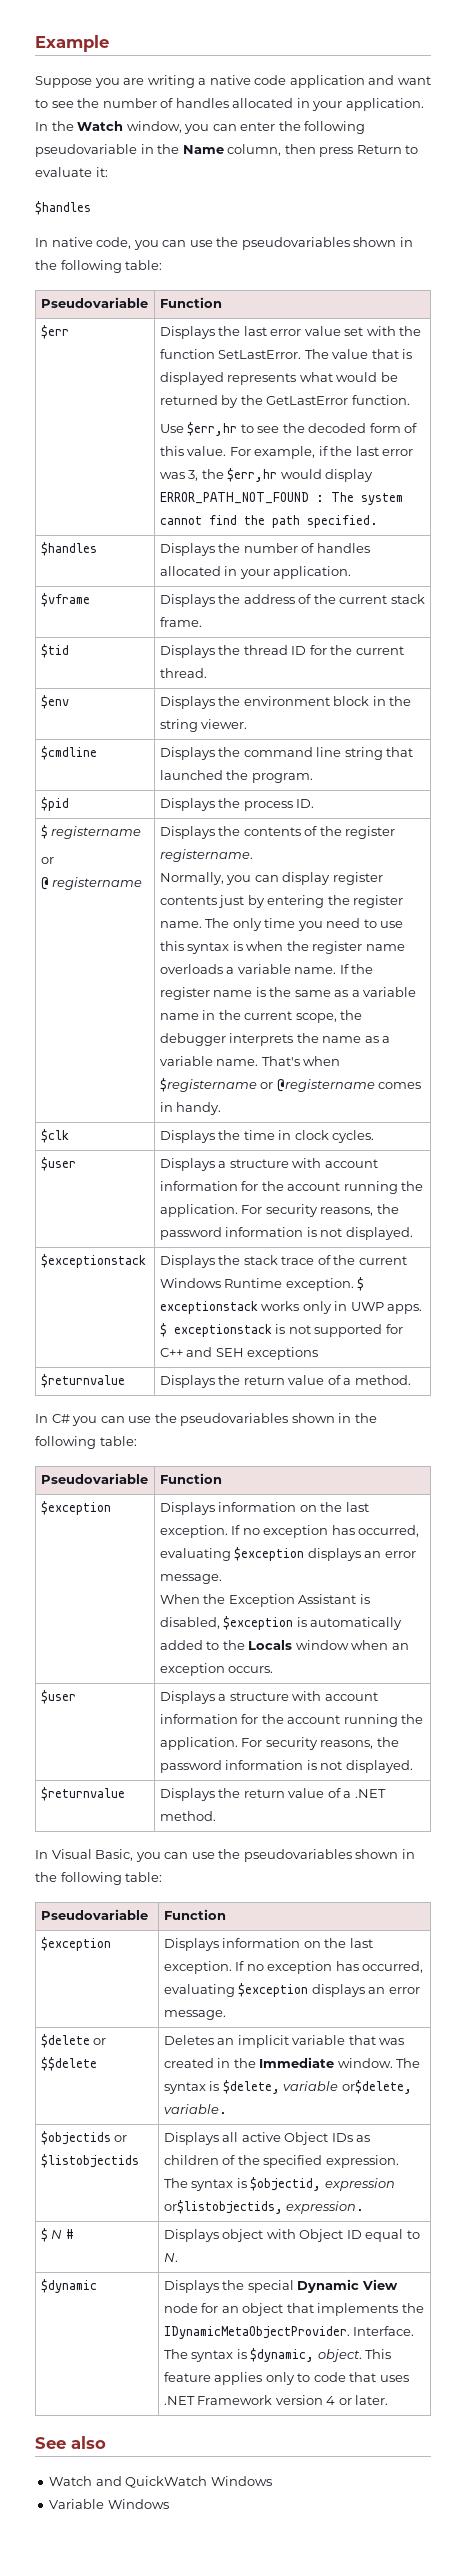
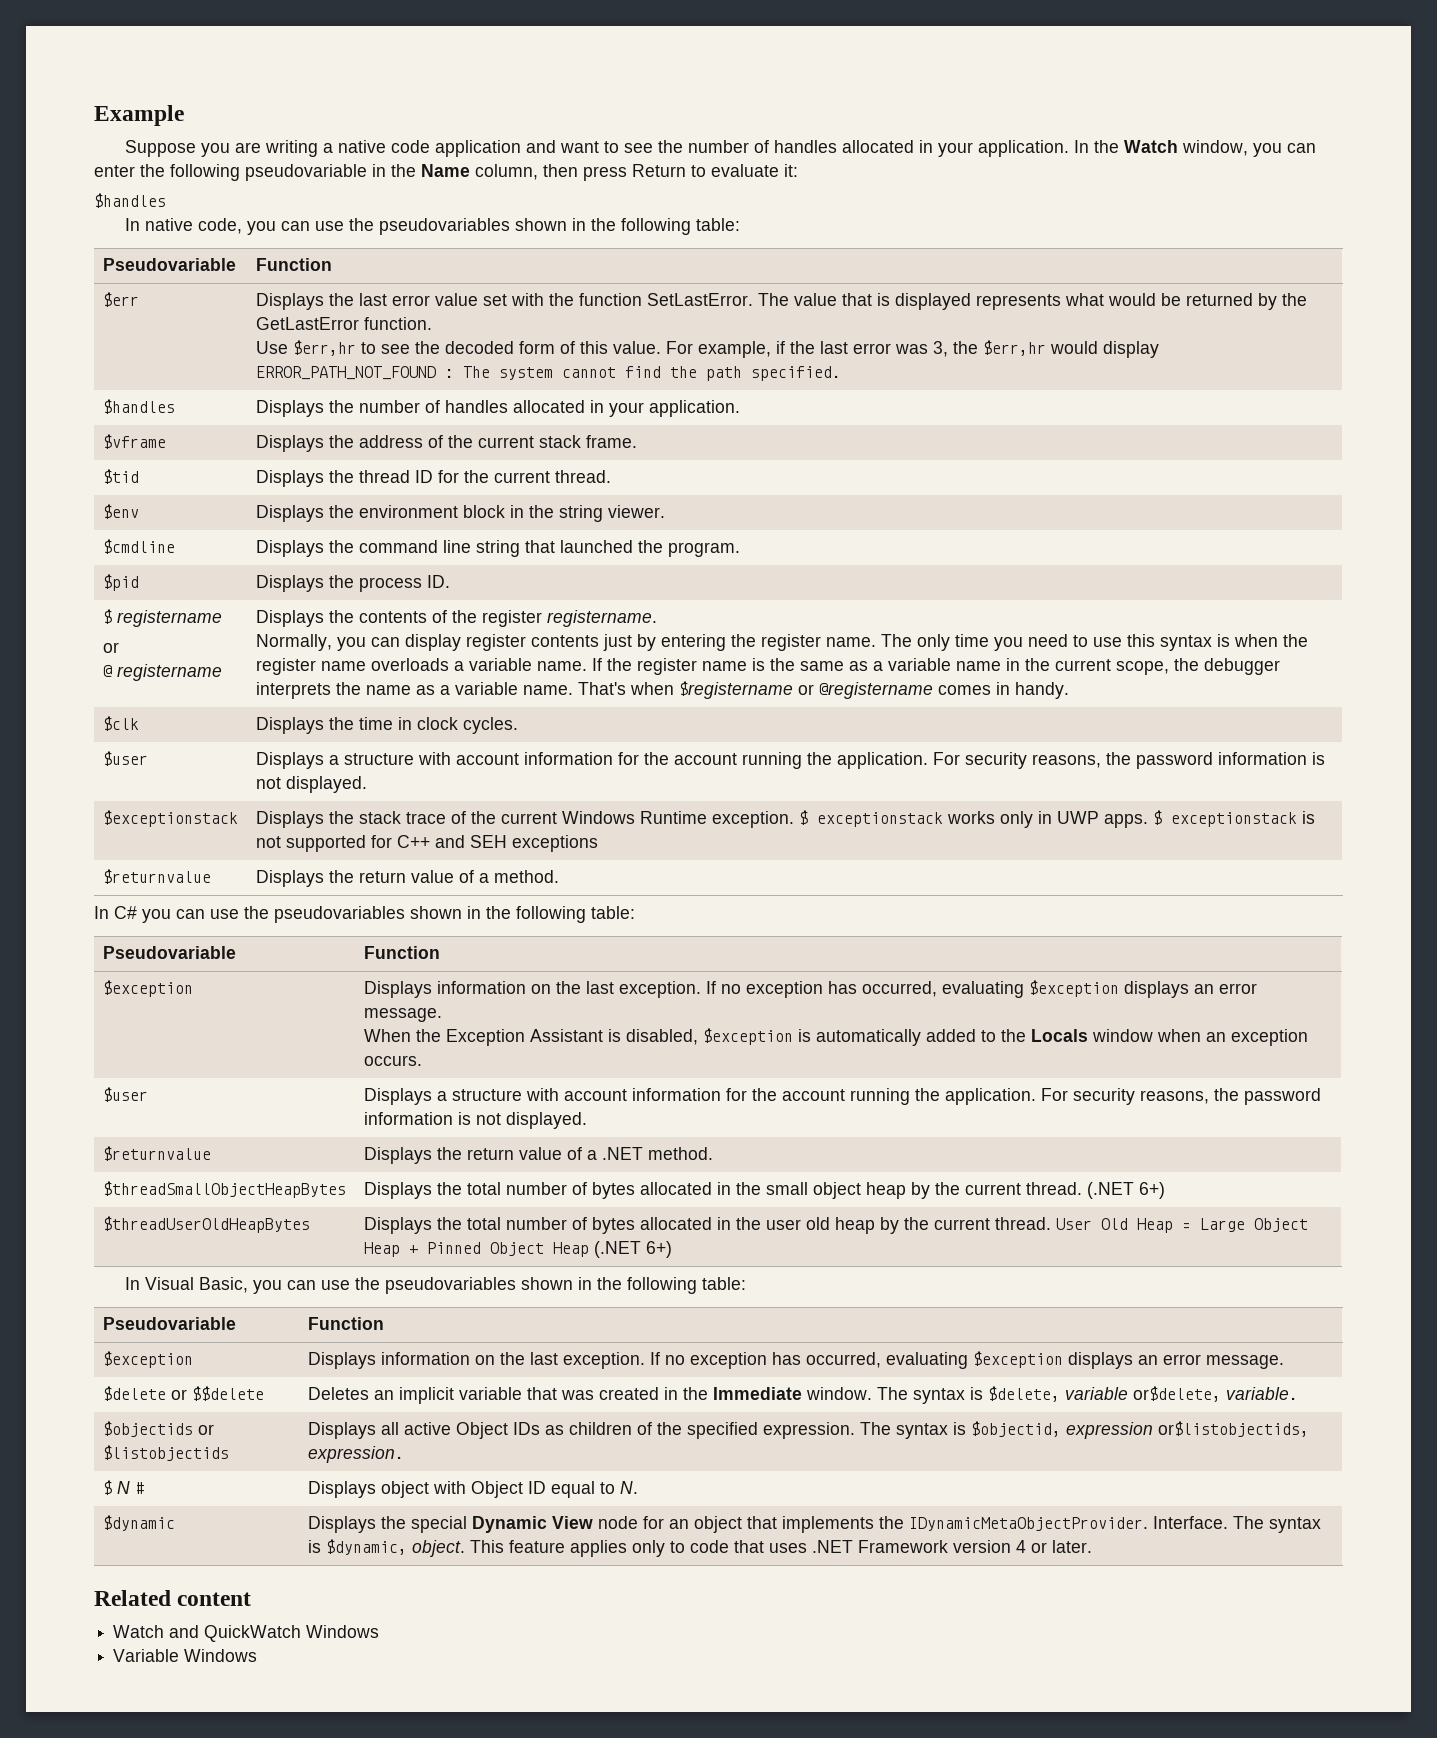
+ $threadSmallObjectHeapBytes | Displays the total number of bytes allocated in the small object heap by the current thread. (.NET 6+)
+ $threadUserOldHeapBytes | Displays the total number of bytes allocated in the user old heap by the current thread. User Old Heap = Large Object Heap + Pinned Object Heap (.NET 6+)
- See also
+ Related content

